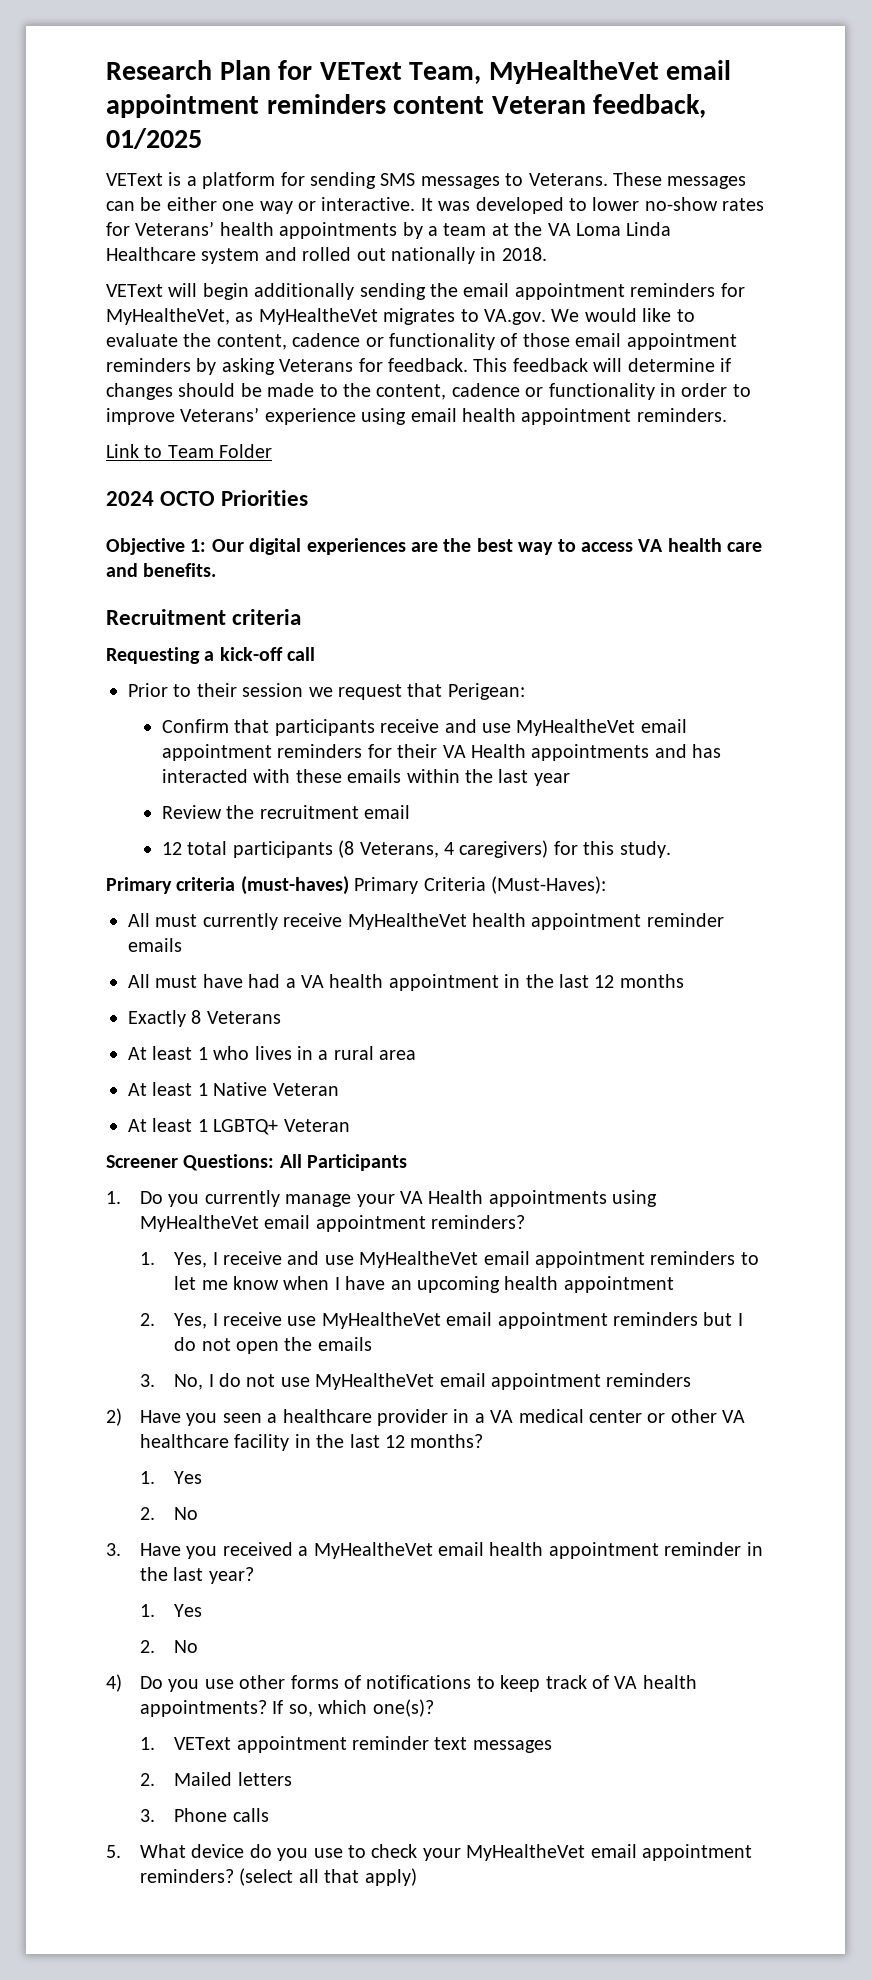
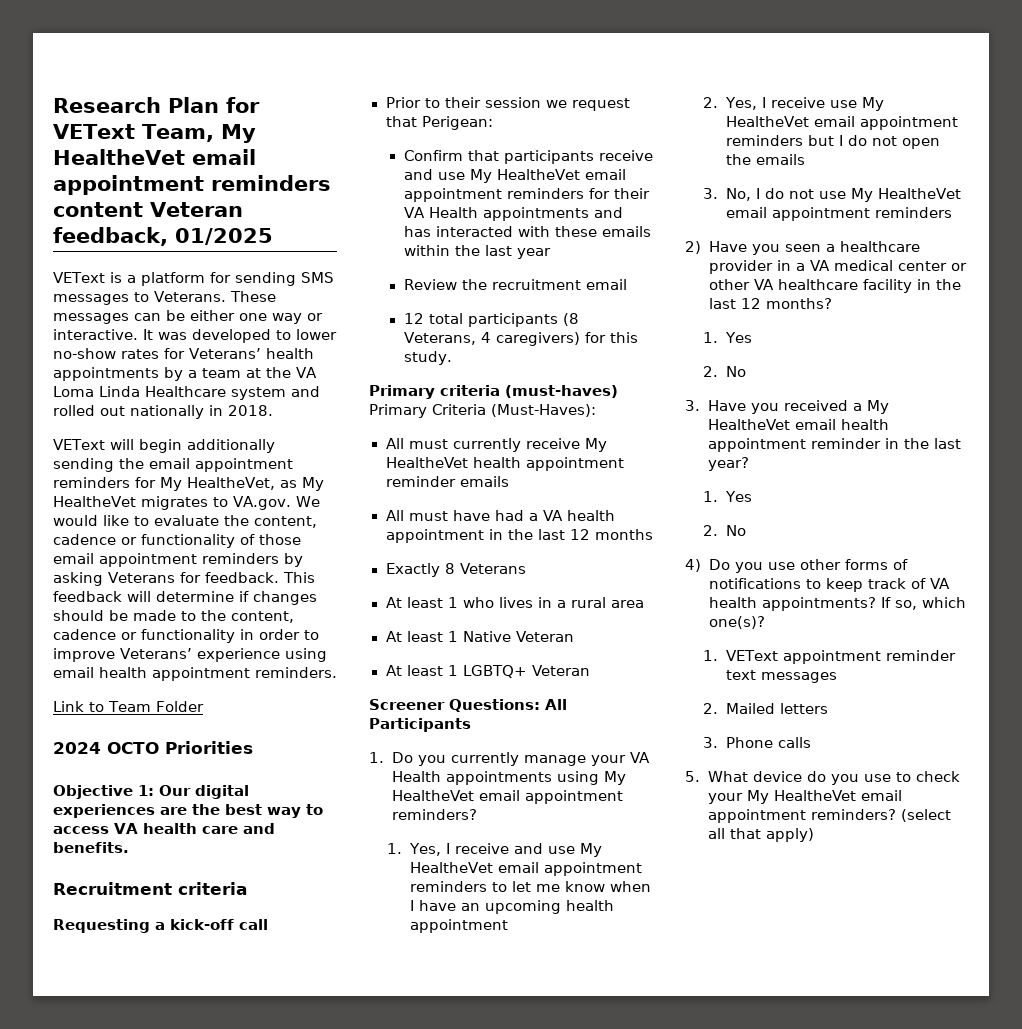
- Research Plan for VEText Team, MyHealtheVet email appointment reminders content Veteran feedback, 01/2025
+ Research Plan for VEText Team, My HealtheVet email appointment reminders content Veteran feedback, 01/2025
- VEText will begin additionally sending the email appointment reminders for MyHealtheVet, as MyHealtheVet migrates to VA.gov. We would like to evaluate the content, cadence or functionality of those email appointment reminders by asking Veterans for feedback.
+ VEText will begin additionally sending the email appointment reminders for My HealtheVet, as My HealtheVet migrates to VA.gov. We would like to evaluate the content, cadence or functionality of those email appointment reminders by asking Veterans for feedback.
- Confirm that participants receive and use MyHealtheVet email appointment reminders for their VA Health appointments and has interacted with these emails within the last year
+ Confirm that participants receive and use My HealtheVet email appointment reminders for their VA Health appointments and has interacted with these emails within the last year
- All must currently receive MyHealtheVet health appointment reminder emails
+ All must currently receive My HealtheVet health appointment reminder emails
- 1. Do you currently manage your VA Health appointments using MyHealtheVet email appointment reminders?
+ 1. Do you currently manage your VA Health appointments using My HealtheVet email appointment reminders?
- 1. Yes, I receive and use MyHealtheVet email appointment reminders to let me know when I have an upcoming health appointment
+ 1. Yes, I receive and use My HealtheVet email appointment reminders to let me know when I have an upcoming health appointment
- 2. Yes, I receive use MyHealtheVet email appointment reminders but I do not open the emails
+ 2. Yes, I receive use My HealtheVet email appointment reminders but I do not open the emails
- 3. No, I do not use MyHealtheVet email appointment reminders
+ 3. No, I do not use My HealtheVet email appointment reminders
- 3. Have you received a MyHealtheVet email health appointment reminder in the last year?
+ 3. Have you received a My HealtheVet email health appointment reminder in the last year?
- 5. What device do you use to check your MyHealtheVet email appointment reminders?
+ 5. What device do you use to check your My HealtheVet email appointment reminders?

